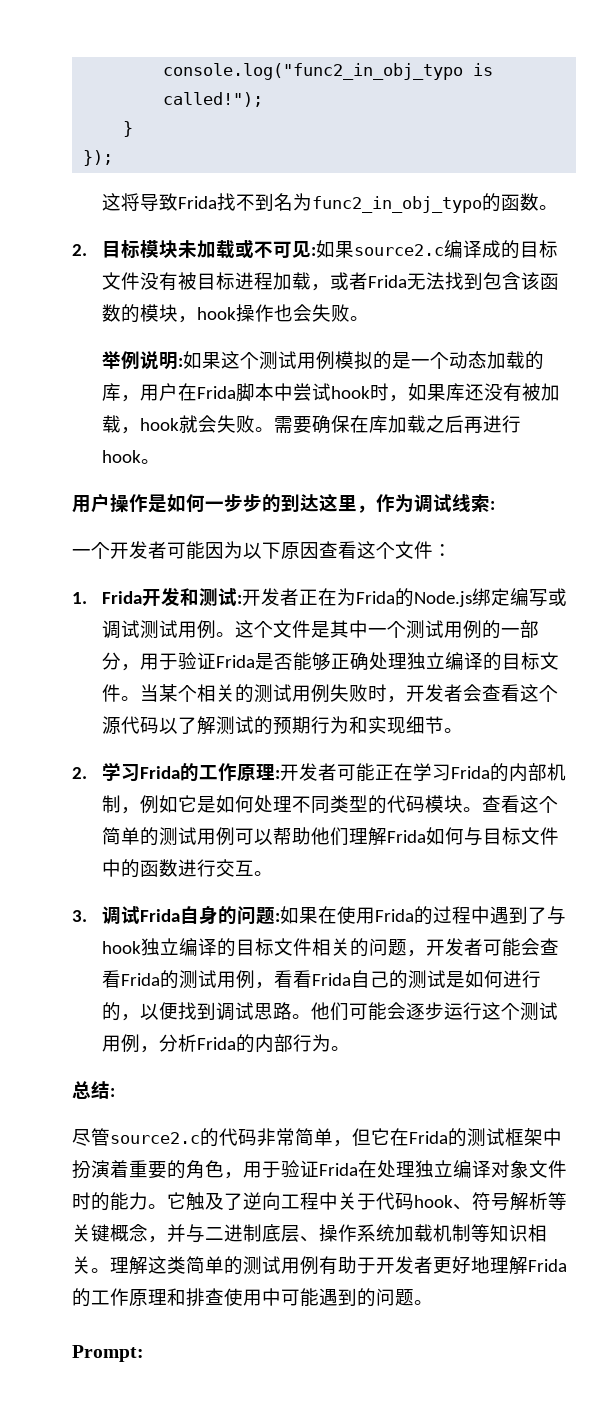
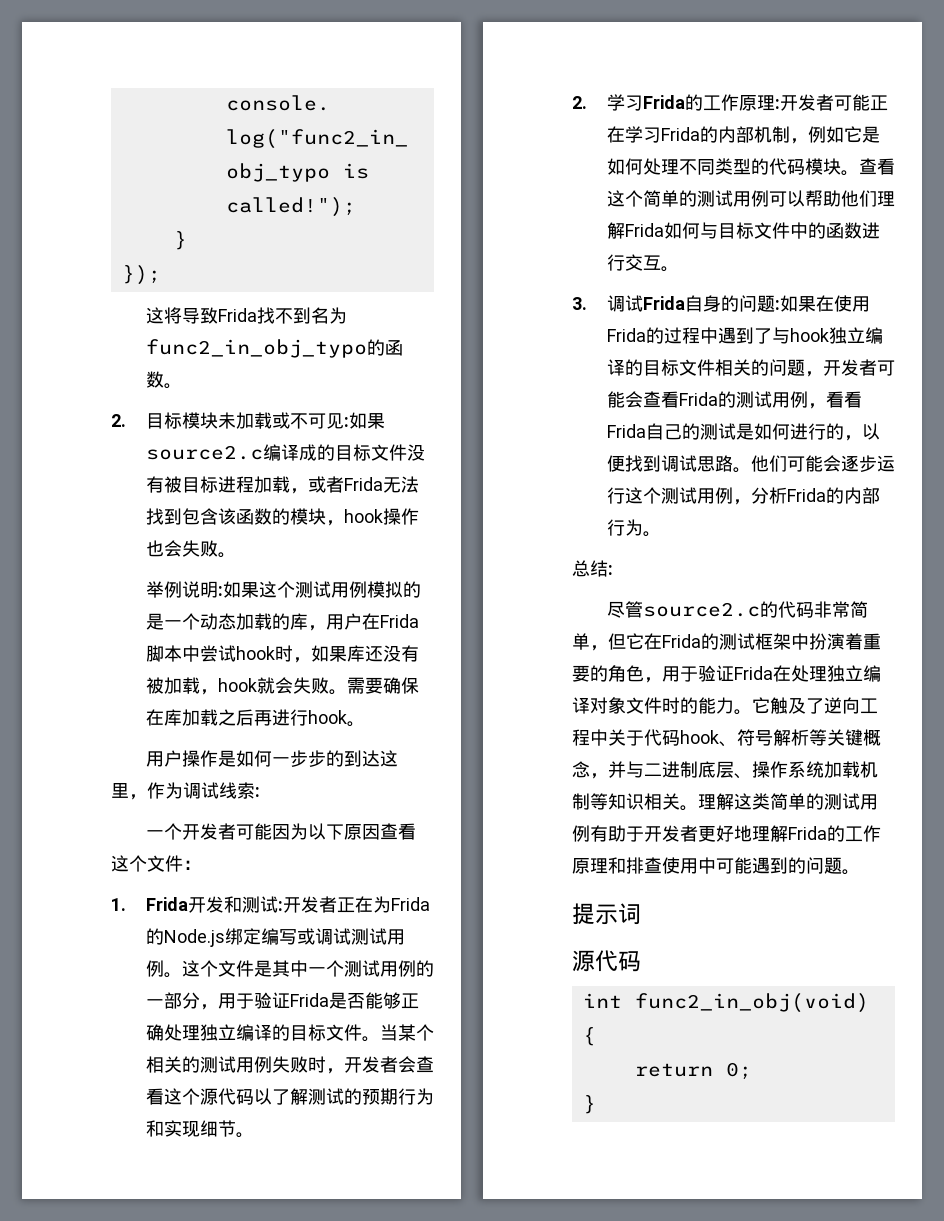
- Prompt:
+ 提示词
+ 源代码
+ int func2_in_obj(void) {
+ return 0;
+ }

